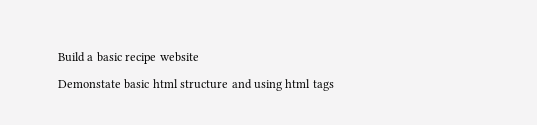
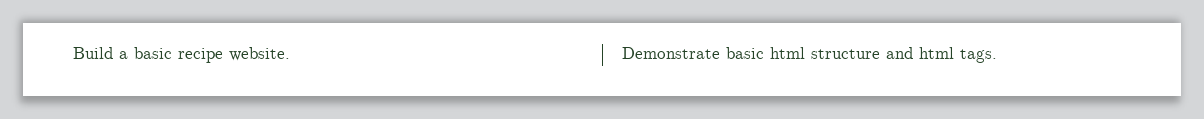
- Build a basic recipe website
- Demonstate basic html structure and using html tags
+ Build a basic recipe website.
+ Demonstrate basic html structure and html tags.

